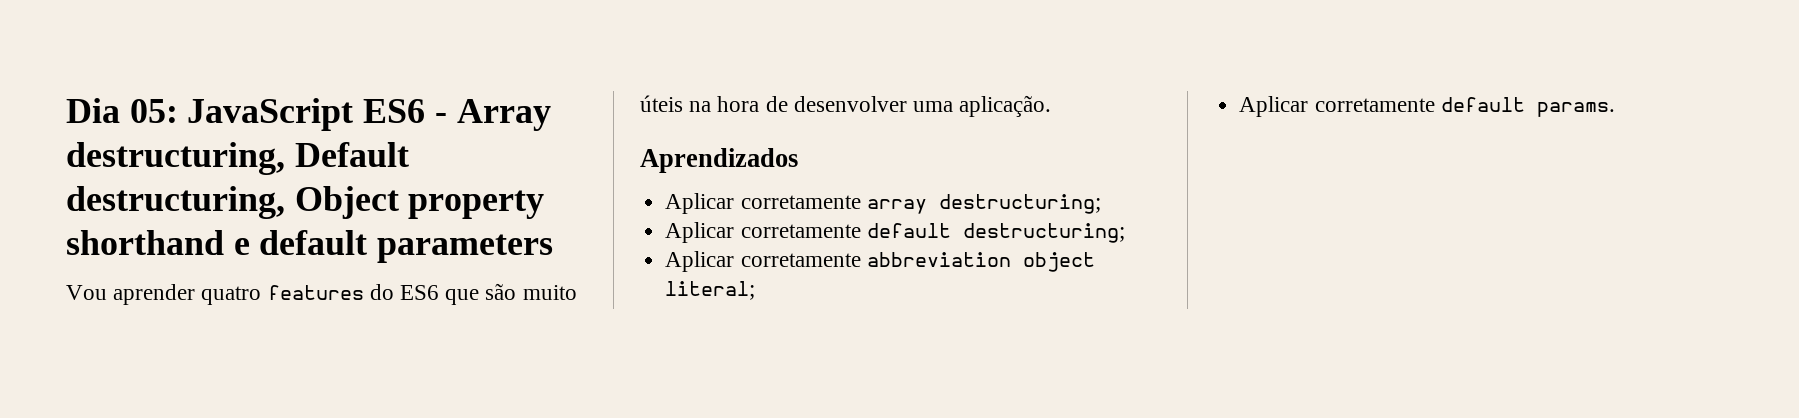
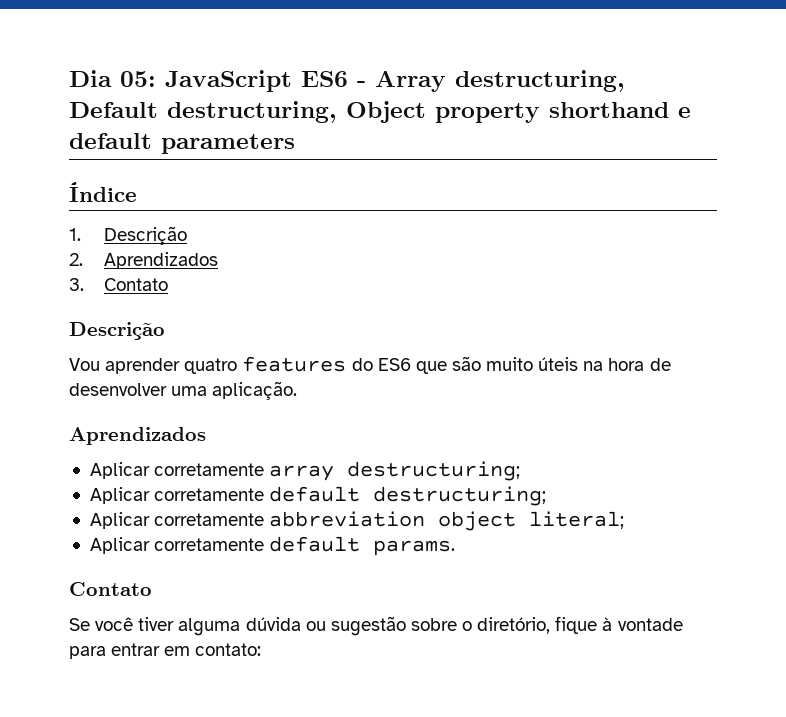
+ Índice
+ 1. Descrição
+ 2. Aprendizados
+ 3. Contato
+ Descrição
  Aplicar corretamente default params.
+ Contato
+ Se você tiver alguma dúvida ou sugestão sobre o diretório, fique à vontade para entrar em contato:

